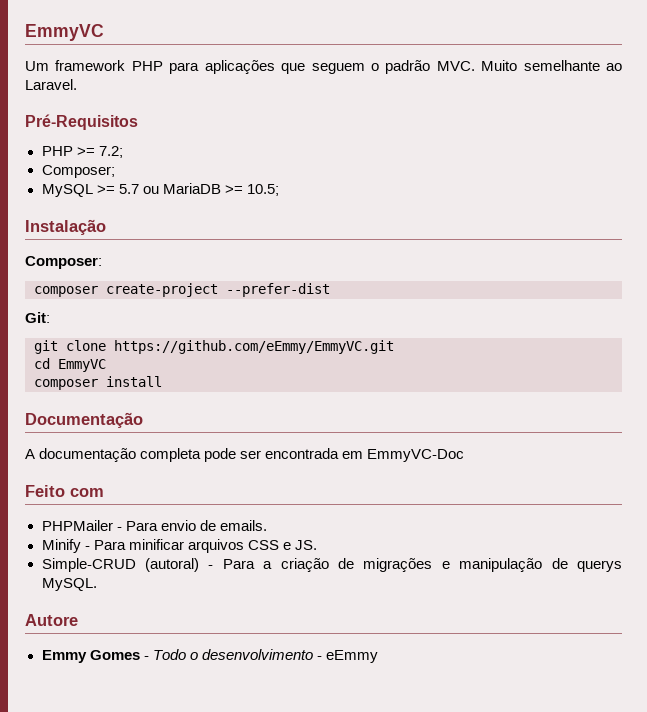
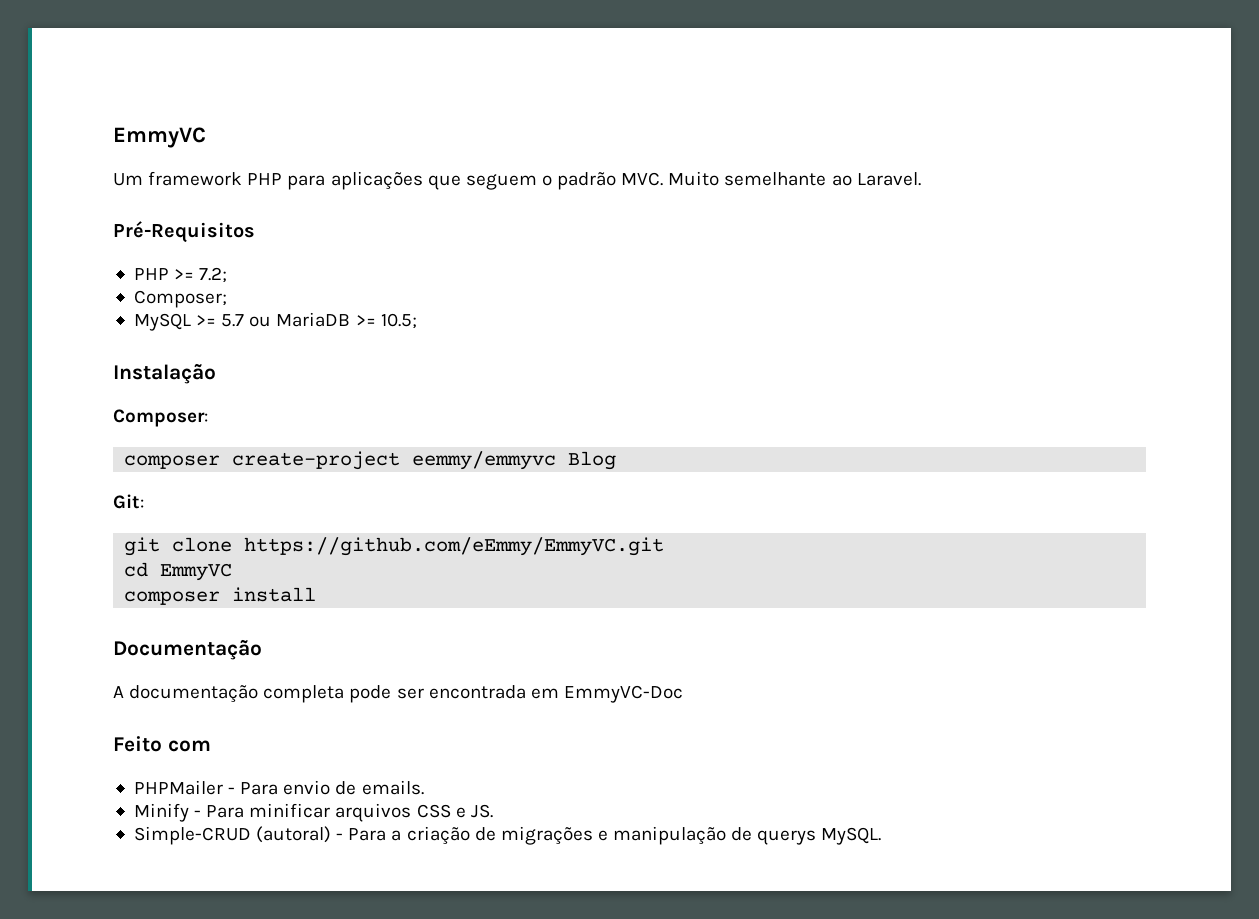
- composer create-project --prefer-dist
+ composer create-project eemmy/emmyvc Blog
- Autore
- Emmy Gomes - Todo o desenvolvimento - eEmmy

